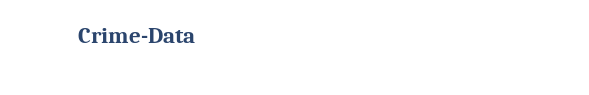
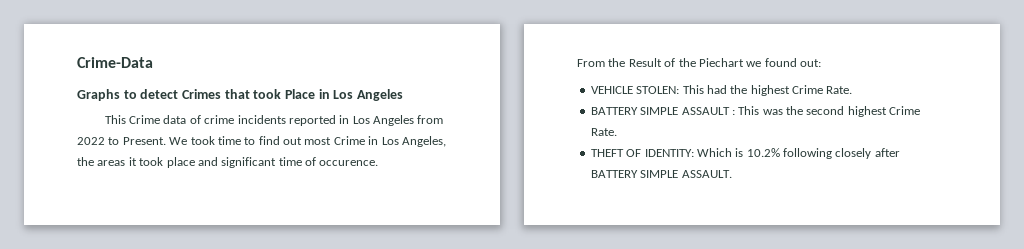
+ Graphs to detect Crimes that took Place in Los Angeles
+ This Crime data of crime incidents reported in Los Angeles from 2022 to Present. We took time to find out most Crime in Los Angeles, the areas it took place and significant time of occurence.
+ From the Result of the Piechart we found out:
+ VEHICLE STOLEN: This had the highest Crime Rate.
+ BATTERY SIMPLE ASSAULT : This was the second highest Crime Rate.
+ THEFT OF IDENTITY: Which is 10.2% following closely after BATTERY SIMPLE ASSAULT.

